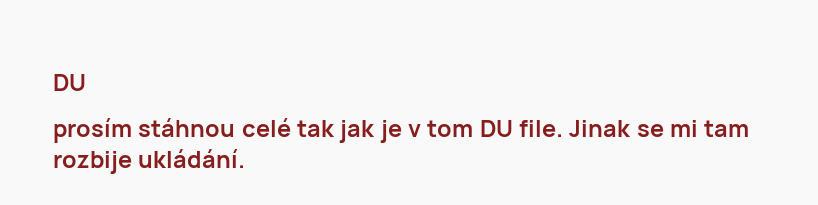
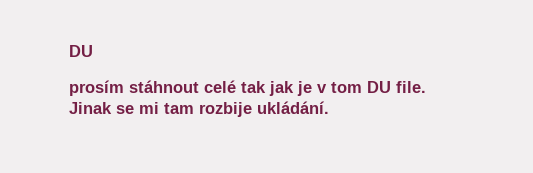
- prosím stáhnou celé tak jak je v tom DU file.
+ prosím stáhnout celé tak jak je v tom DU file.

